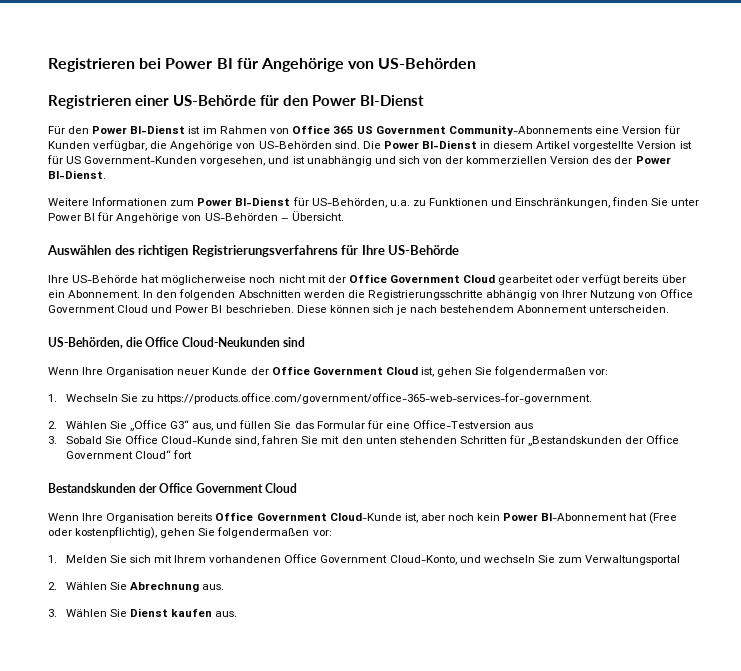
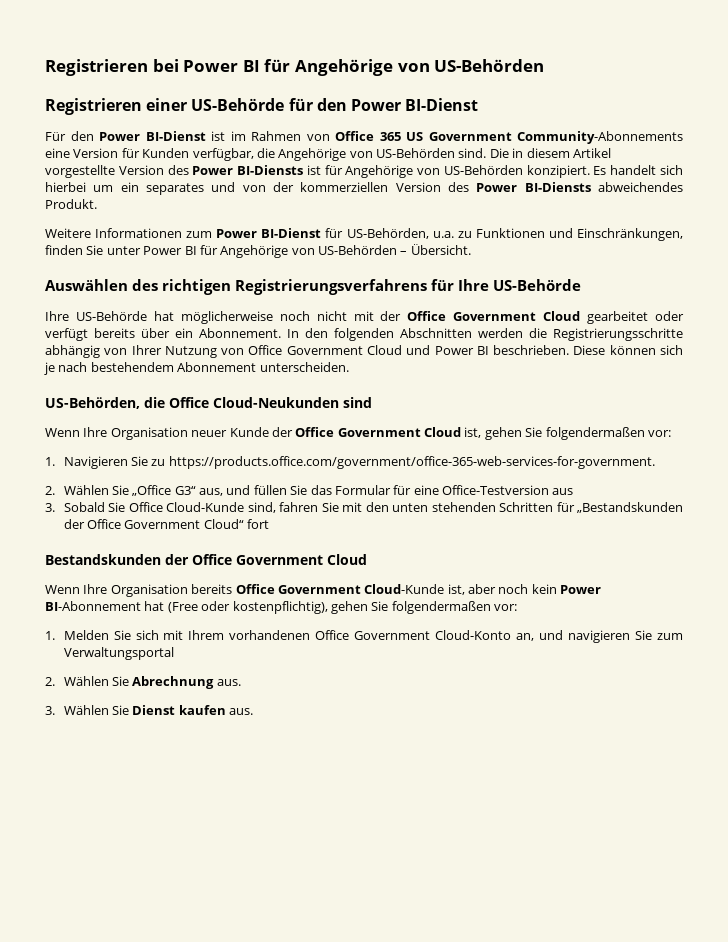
- Die Power BI-Dienst in diesem Artikel vorgestellte Version ist für US Government-Kunden vorgesehen, und ist unabhängig und sich von der kommerziellen Version des der Power BI-Dienst.
+ Die in diesem Artikel vorgestellte Version des Power BI-Diensts ist für Angehörige von US-Behörden konzipiert. Es handelt sich hierbei um ein separates und von der kommerziellen Version des Power BI-Diensts abweichendes Produkt.
- 1. Wechseln Sie zu https://products.office.com/government/office-365-web-services-for-government.
+ 1. Navigieren Sie zu https://products.office.com/government/office-365-web-services-for-government.
- 1. Melden Sie sich mit Ihrem vorhandenen Office Government Cloud-Konto, und wechseln Sie zum Verwaltungsportal
+ 1. Melden Sie sich mit Ihrem vorhandenen Office Government Cloud-Konto an, und navigieren Sie zum Verwaltungsportal

